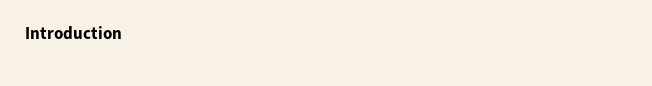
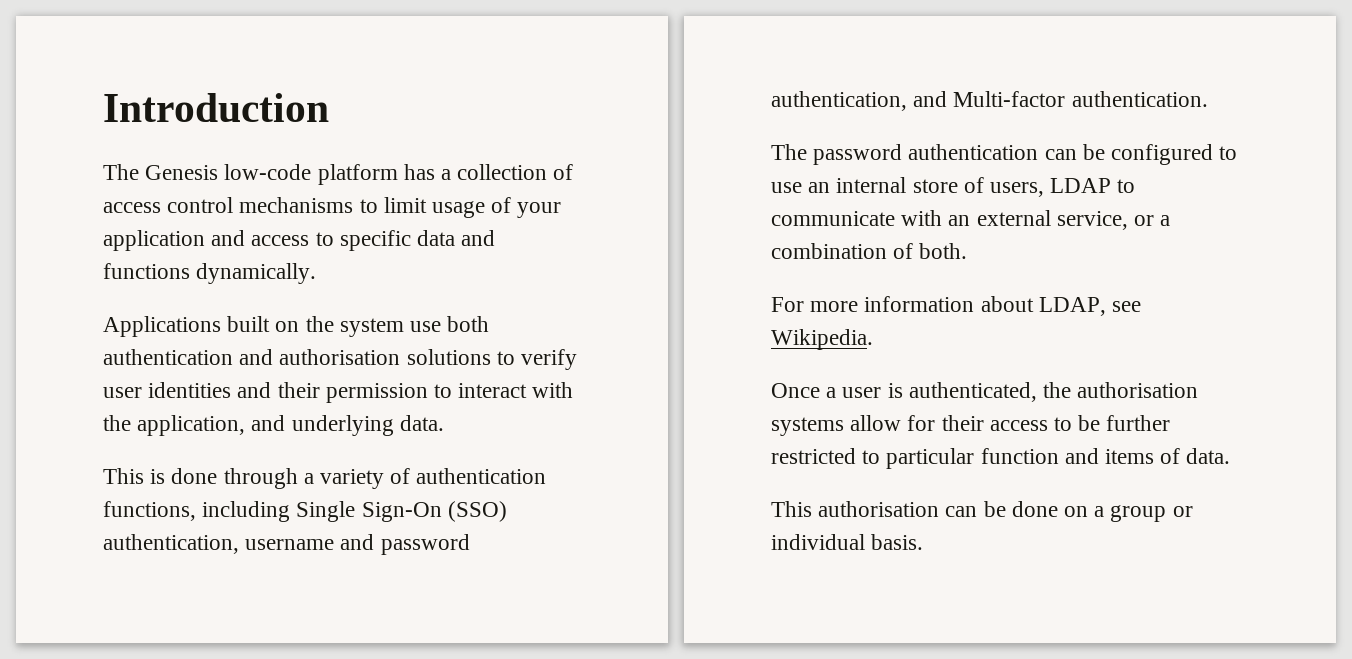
+ The Genesis low-code platform has a collection of access control mechanisms to limit usage of your application and access to specific data and functions dynamically.
+ Applications built on the system use both authentication and authorisation solutions to verify user identities and their permission to interact with the application, and underlying data.
+ This is done through a variety of authentication functions, including Single Sign-On (SSO) authentication, username and password authentication, and Multi-factor authentication.
+ The password authentication can be configured to use an internal store of users, LDAP to communicate with an external service, or a combination of both.
+ For more information about LDAP, see Wikipedia.
+ Once a user is authenticated, the authorisation systems allow for their access to be further restricted to particular function and items of data.
+ This authorisation can be done on a group or individual basis.

